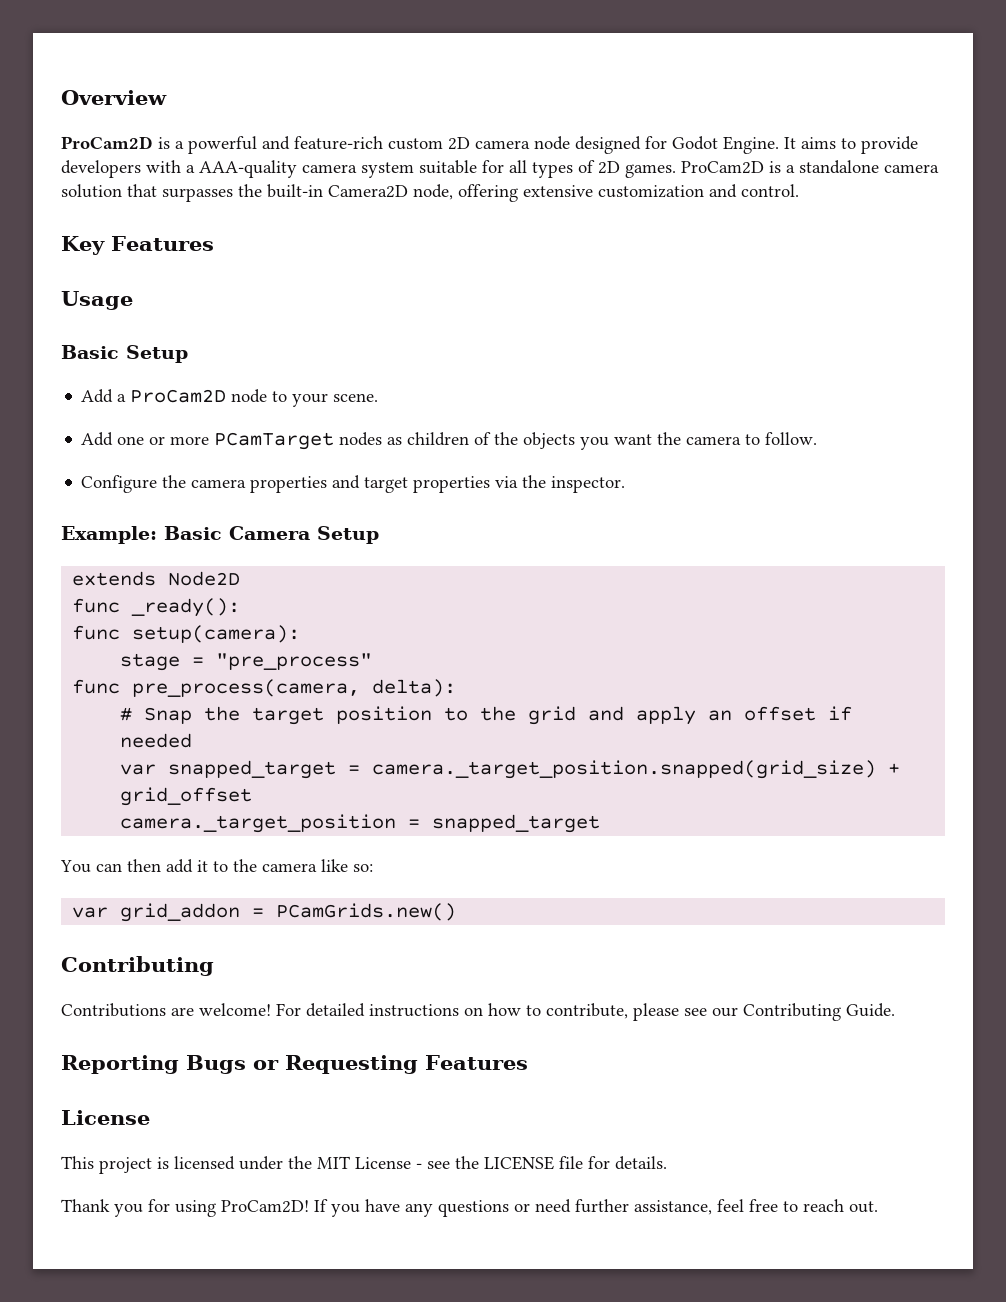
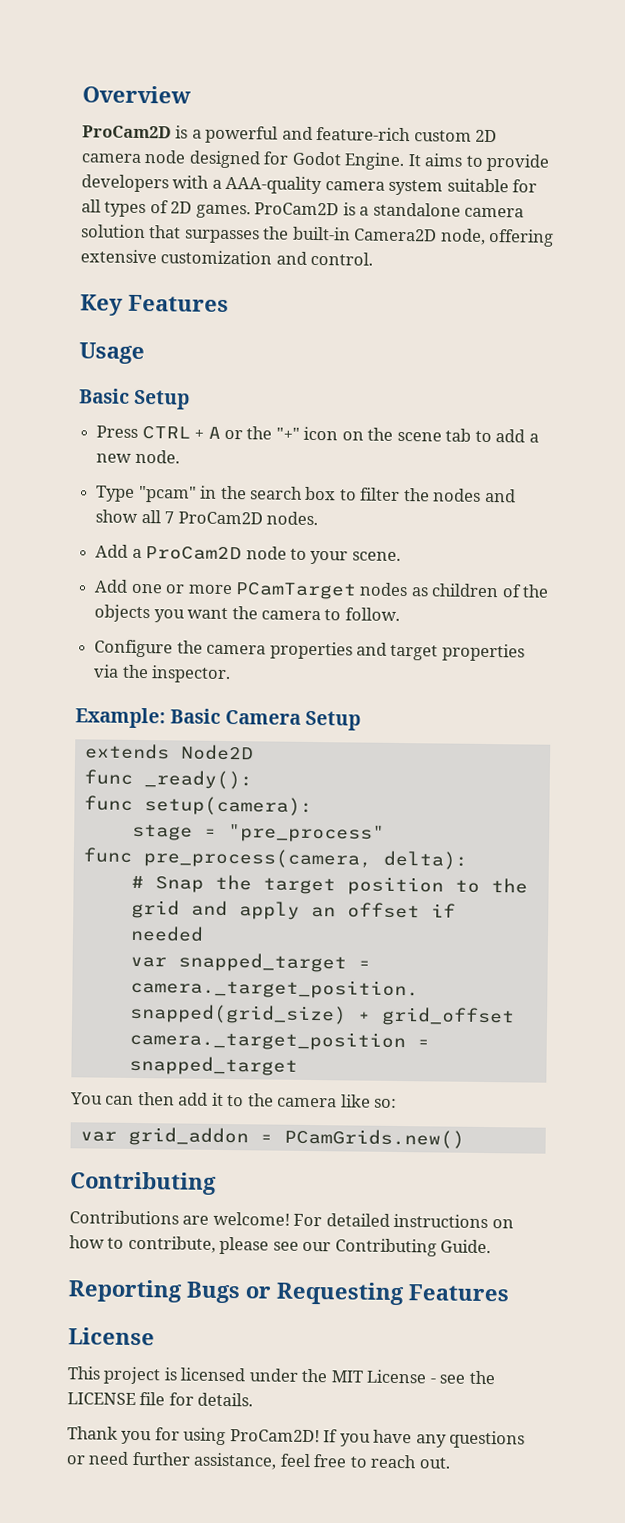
+ Press CTRL + A or the "+" icon on the scene tab to add a new node.
+ Type "pcam" in the search box to filter the nodes and show all 7 ProCam2D nodes.

